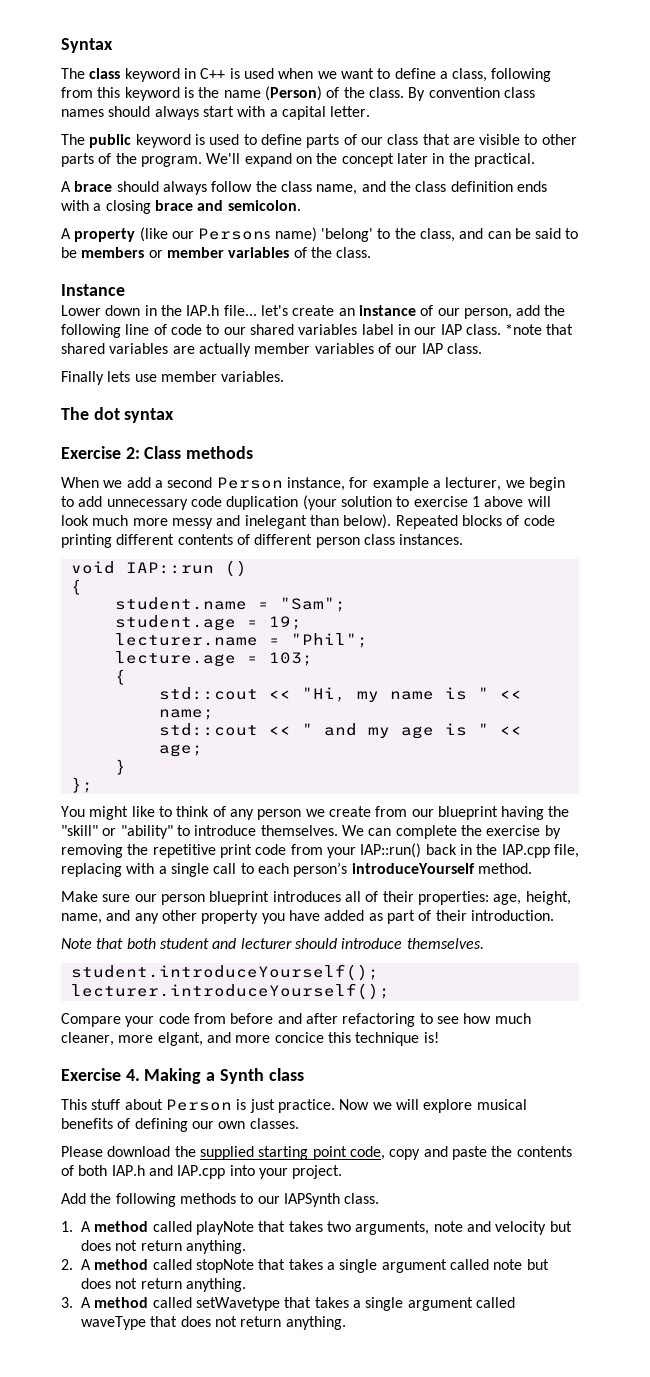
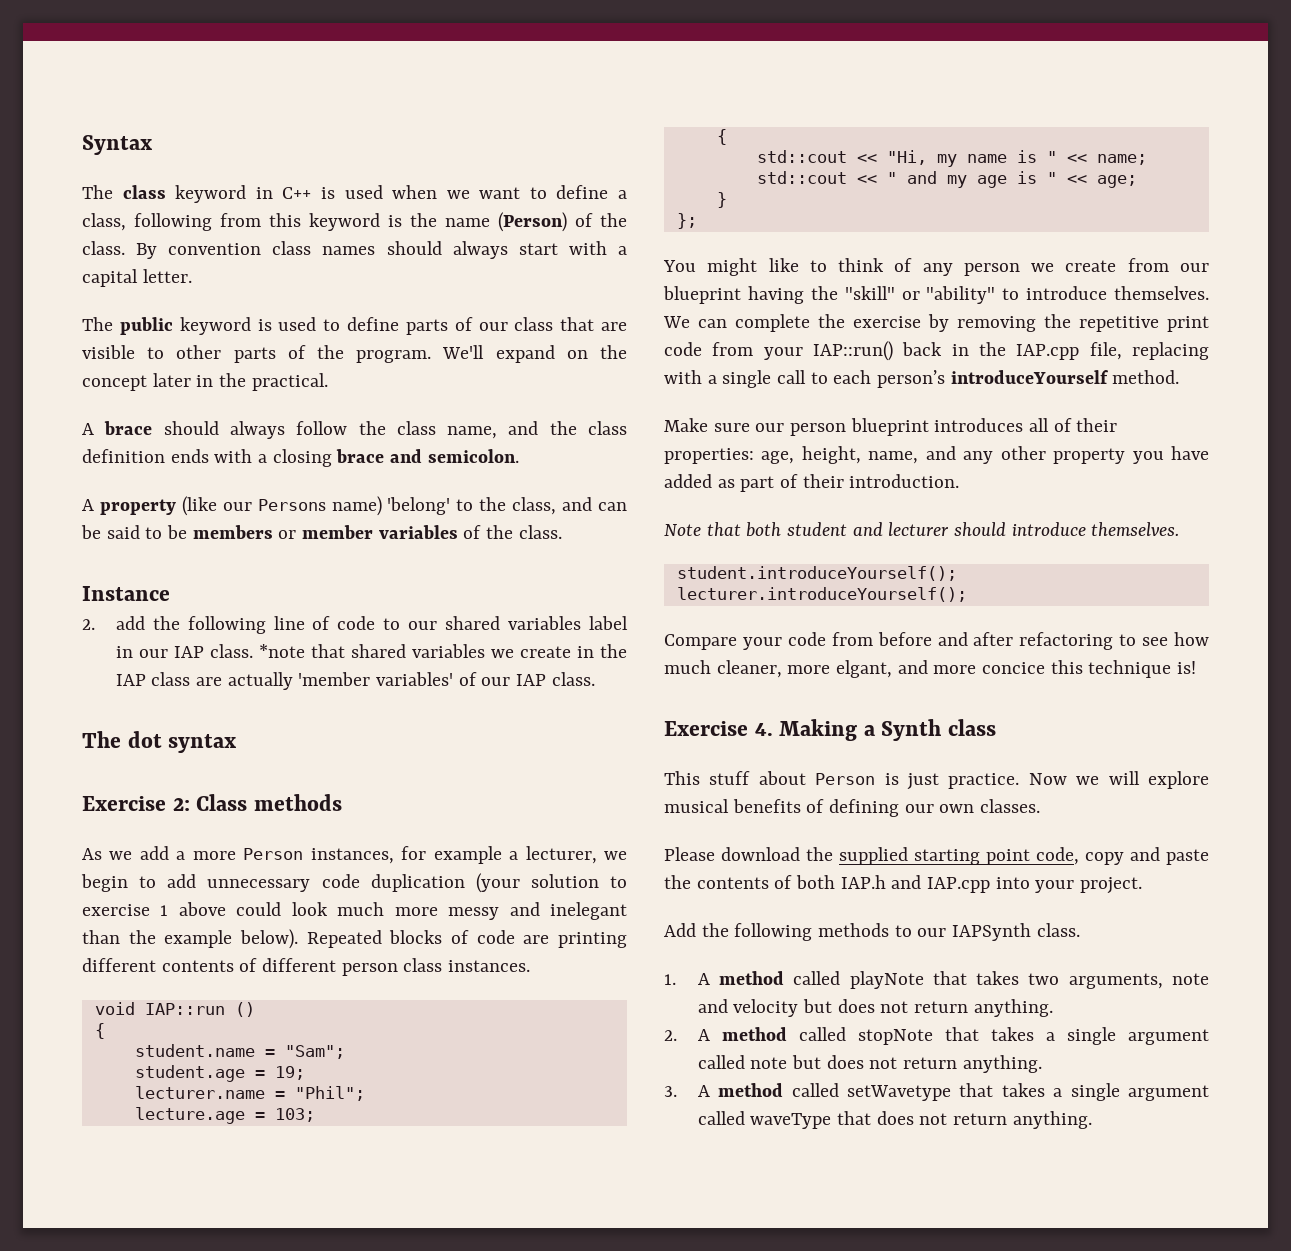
- Lower down in the IAP.h file... let's create an instance of our person, add the following line of code to our shared variables label in our IAP class.
+ 2. add the following line of code to our shared variables label in our IAP class.
- *note that shared variables are actually member variables of our IAP class.
+ *note that shared variables we create in the IAP class are actually 'member variables' of our IAP class.
- Finally lets use member variables.
- When we add a second Person instance, for example a lecturer, we begin to add unnecessary code duplication (your solution to exercise 1 above will look much more messy and inelegant than below).
+ As we add a more Person instances, for example a lecturer, we begin to add unnecessary code duplication (your solution to exercise 1 above could look much more messy and inelegant than the example below).
- Repeated blocks of code printing different contents of different person class instances.
+ Repeated blocks of code are printing different contents of different person class instances.

